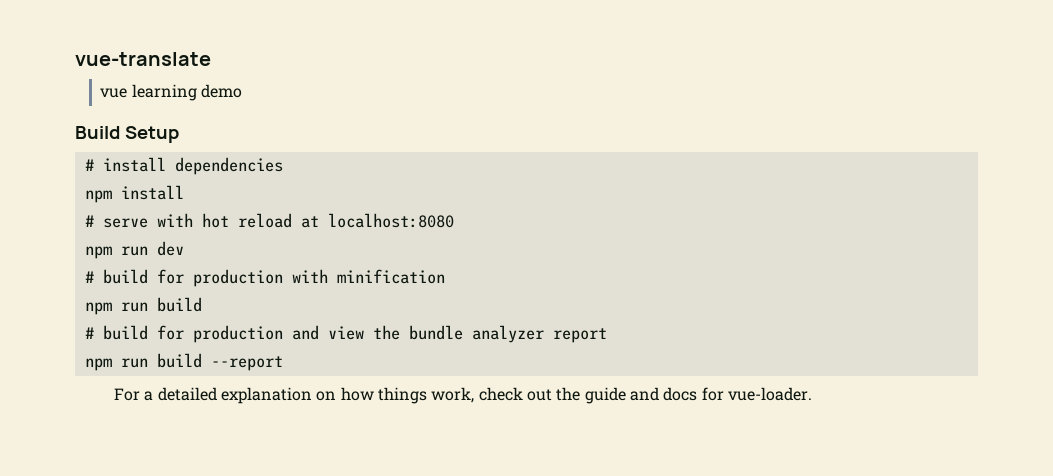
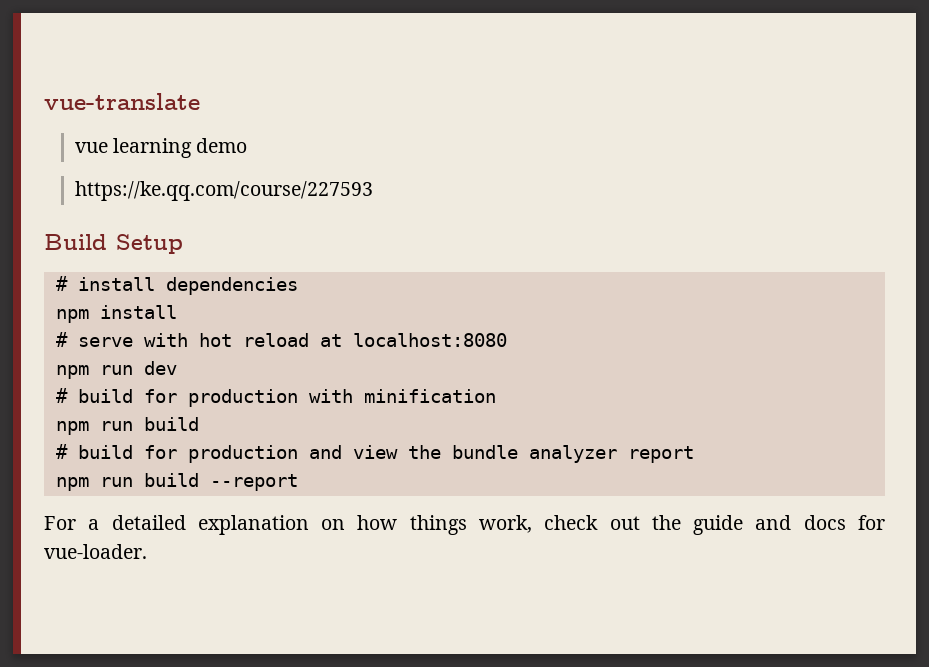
+ https://ke.qq.com/course/227593

